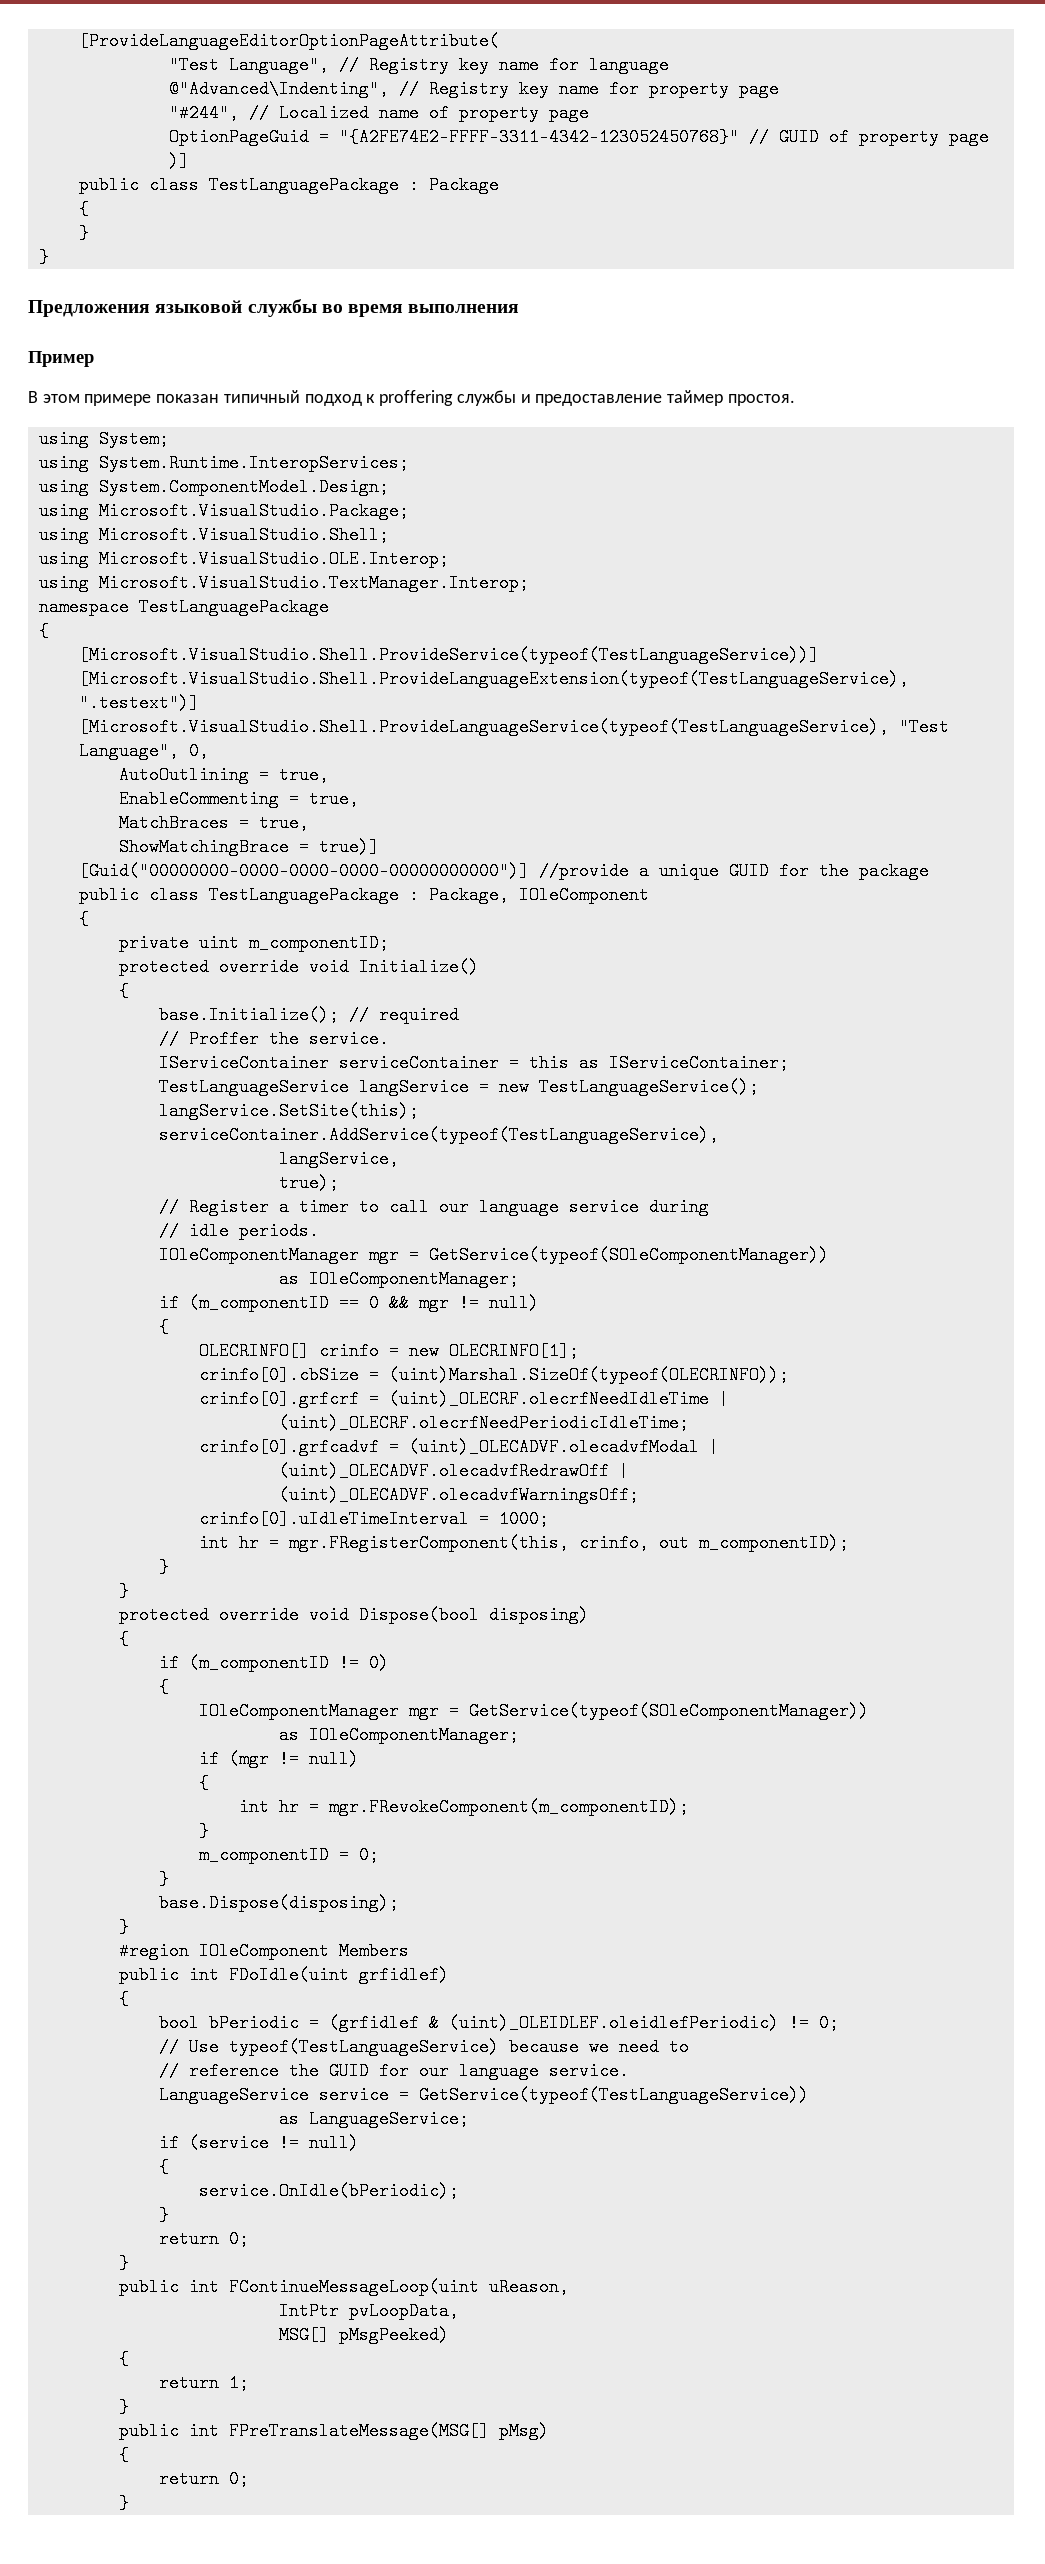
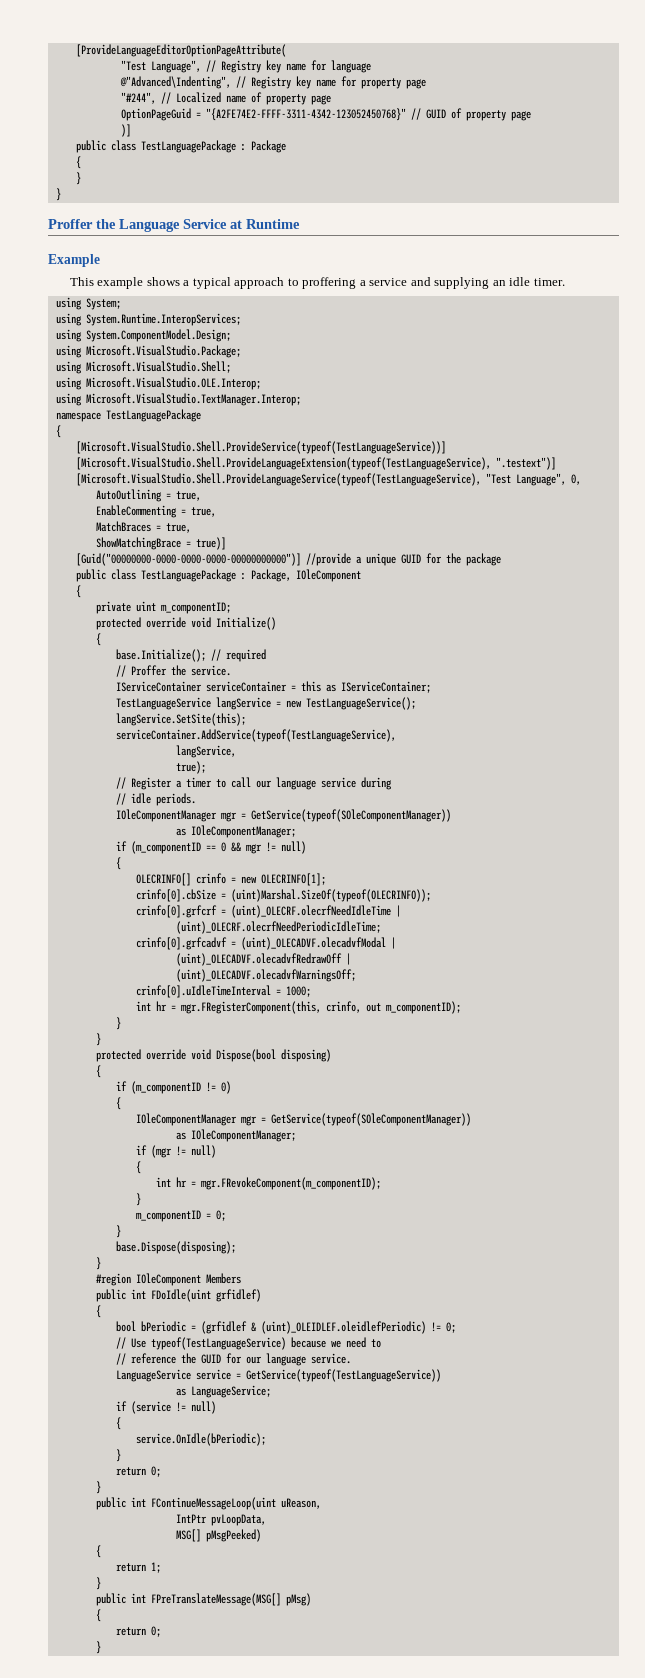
- Предложения языковой службы во время выполнения
- Пример
- В этом примере показан типичный подход к proffering службы и предоставление таймер простоя.
+ Proffer the Language Service at Runtime
+ Example
+ This example shows a typical approach to proffering a service and supplying an idle timer.

